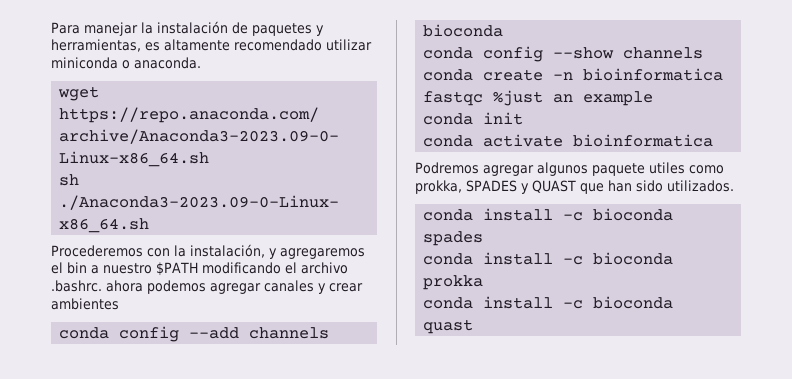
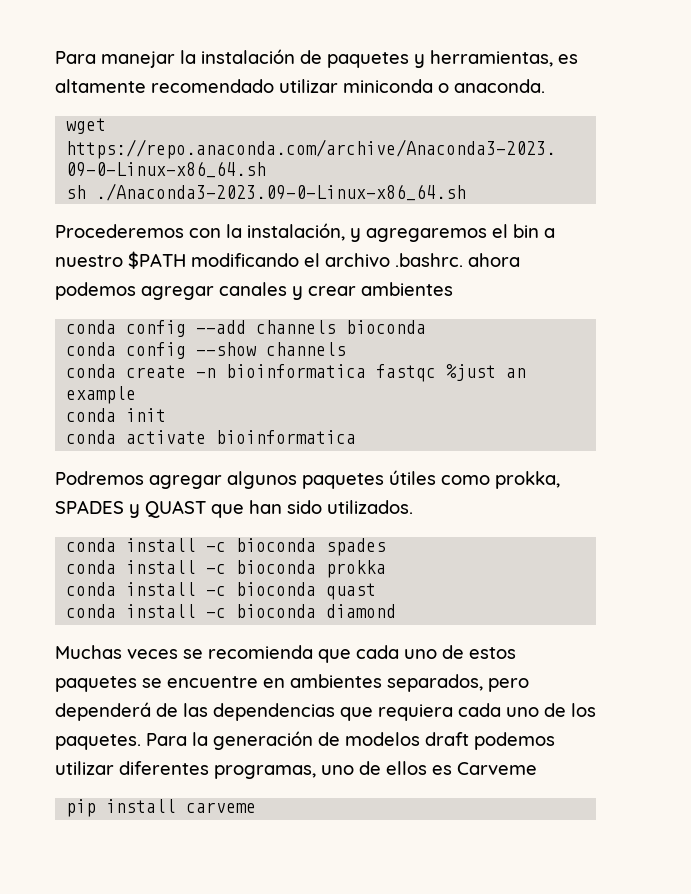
- Podremos agregar algunos paquete utiles como prokka, SPADES y QUAST que han sido utilizados.
+ Podremos agregar algunos paquetes útiles como prokka, SPADES y QUAST que han sido utilizados.
+ conda install -c bioconda diamond
+ Muchas veces se recomienda que cada uno de estos paquetes se encuentre en ambientes separados, pero dependerá de las dependencias que requiera cada uno de los paquetes. Para la generación de modelos draft podemos utilizar diferentes programas, uno de ellos es Carveme
+ pip install carveme

